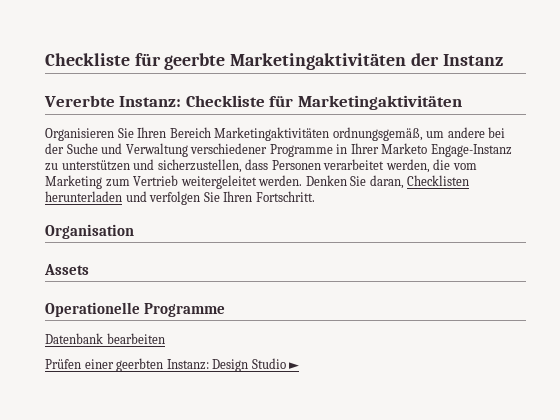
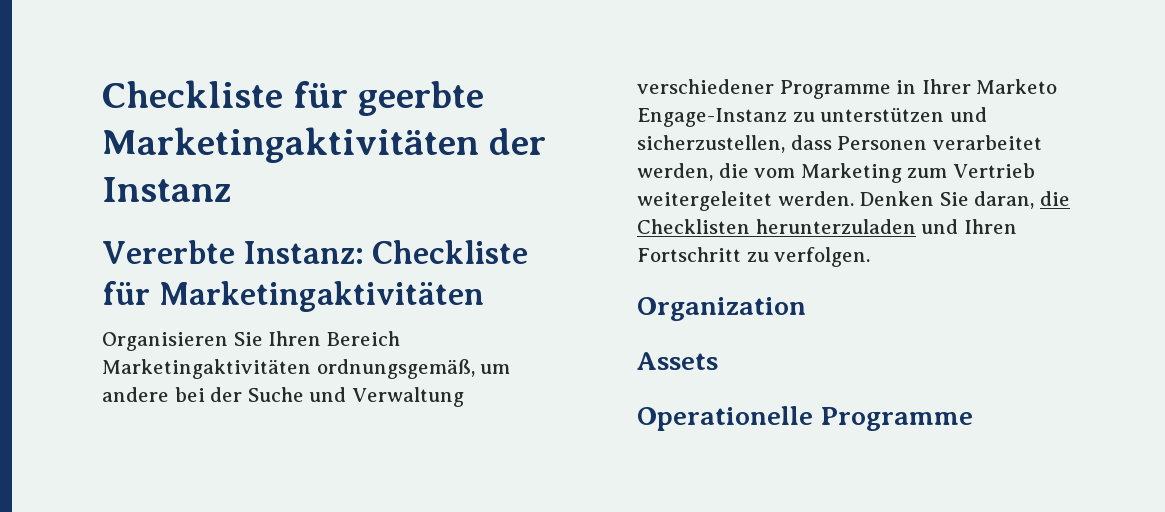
- Denken Sie daran, Checklisten herunterladen und verfolgen Sie Ihren Fortschritt.
- Organisation
+ Denken Sie daran, die Checklisten herunterzuladen und Ihren Fortschritt zu verfolgen.
+ Organization
  Assets
  Operationelle Programme
- Datenbank bearbeiten
- Prüfen einer geerbten Instanz: Design Studio ►

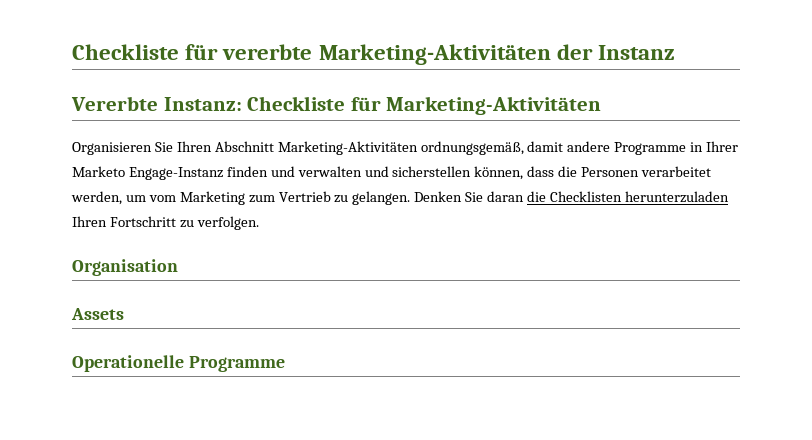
- Checkliste für geerbte Marketingaktivitäten der Instanz
+ Checkliste für vererbte Marketing-Aktivitäten der Instanz
- Vererbte Instanz: Checkliste für Marketingaktivitäten
+ Vererbte Instanz: Checkliste für Marketing-Aktivitäten
- Organisieren Sie Ihren Bereich Marketingaktivitäten ordnungsgemäß, um andere bei der Suche und Verwaltung verschiedener Programme in Ihrer Marketo Engage-Instanz zu unterstützen und sicherzustellen, dass Personen verarbeitet werden, die vom Marketing zum Vertrieb weitergeleitet werden.
+ Organisieren Sie Ihren Abschnitt Marketing-Aktivitäten ordnungsgemäß, damit andere Programme in Ihrer Marketo Engage-Instanz finden und verwalten und sicherstellen können, dass die Personen verarbeitet werden, um vom Marketing zum Vertrieb zu gelangen.
- Denken Sie daran, die Checklisten herunterzuladen und Ihren Fortschritt zu verfolgen.
+ Denken Sie daran die Checklisten herunterzuladen Ihren Fortschritt zu verfolgen.
- Organization
+ Organisation

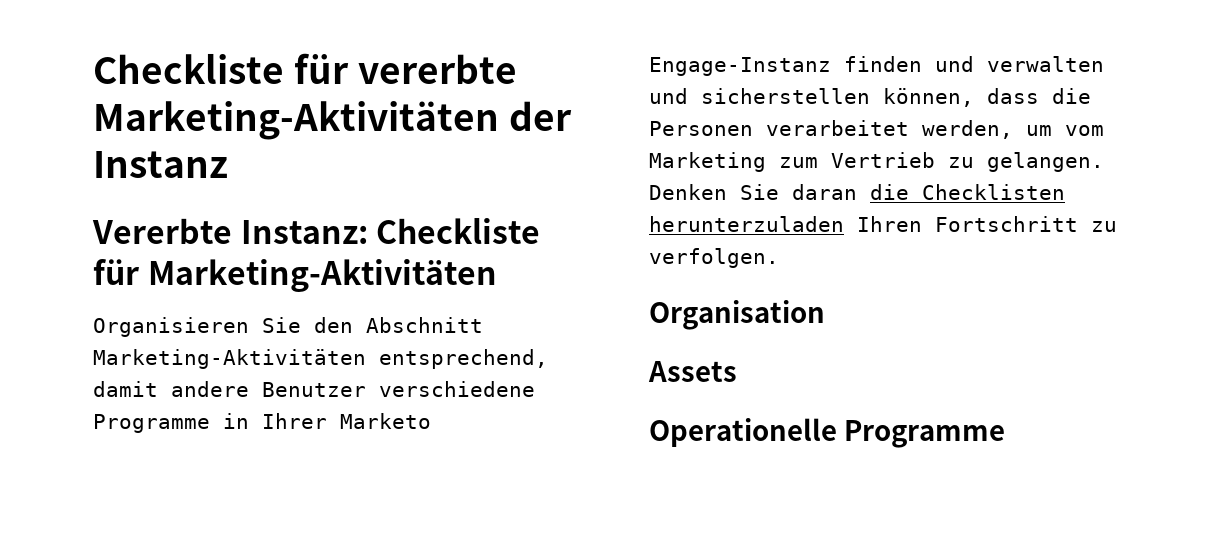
- Organisieren Sie Ihren Abschnitt Marketing-Aktivitäten ordnungsgemäß, damit andere Programme in Ihrer Marketo Engage-Instanz finden und verwalten und sicherstellen können, dass die Personen verarbeitet werden, um vom Marketing zum Vertrieb zu gelangen.
+ Organisieren Sie den Abschnitt Marketing-Aktivitäten entsprechend, damit andere Benutzer verschiedene Programme in Ihrer Marketo Engage-Instanz finden und verwalten und sicherstellen können, dass die Personen verarbeitet werden, um vom Marketing zum Vertrieb zu gelangen.

